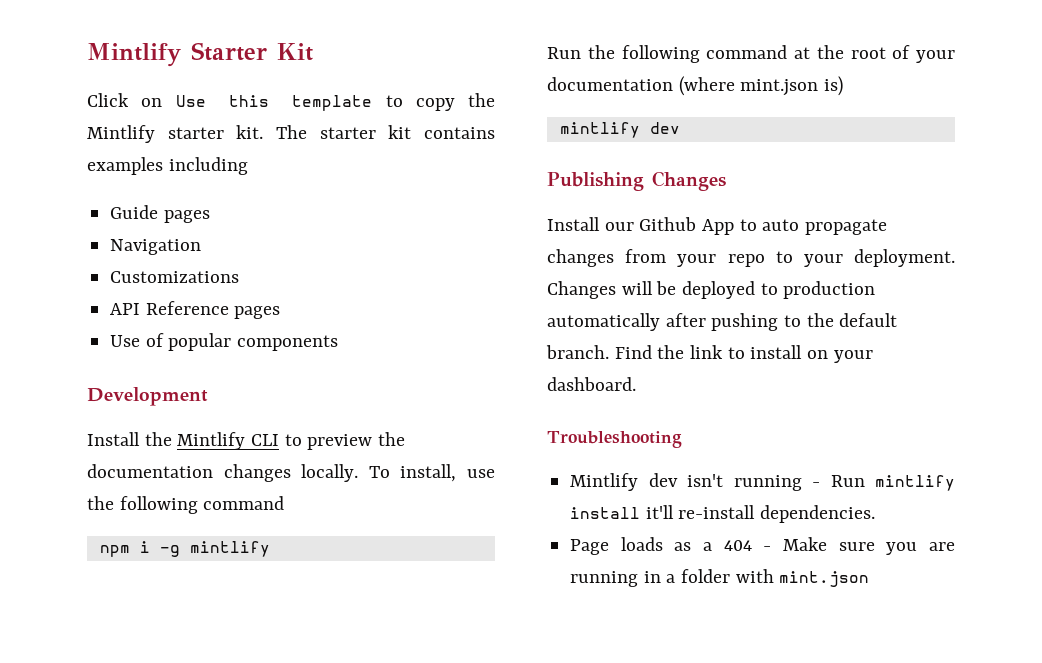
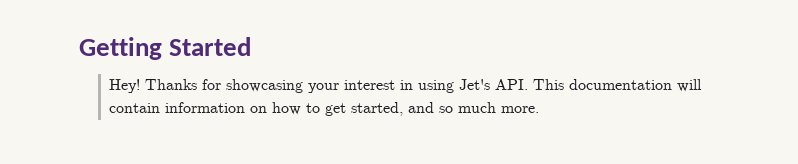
- Mintlify Starter Kit
- Click on Use this template to copy the Mintlify starter kit. The starter kit contains examples including
- Guide pages
- Navigation
- Customizations
- API Reference pages
- Use of popular components
- Development
- Install the Mintlify CLI to preview the documentation changes locally. To install, use the following command
- npm i -g mintlify
- Run the following command at the root of your documentation (where mint.json is)
- mintlify dev
- Publishing Changes
- Install our Github App to auto propagate changes from your repo to your deployment. Changes will be deployed to production automatically after pushing to the default branch. Find the link to install on your dashboard.
- Troubleshooting
- Mintlify dev isn't running - Run mintlify install it'll re-install dependencies.
- Page loads as a 404 - Make sure you are running in a folder with mint.json
+ Getting Started
+ Hey! Thanks for showcasing your interest in using Jet's API. This documentation will contain information on how to get started, and so much more.

